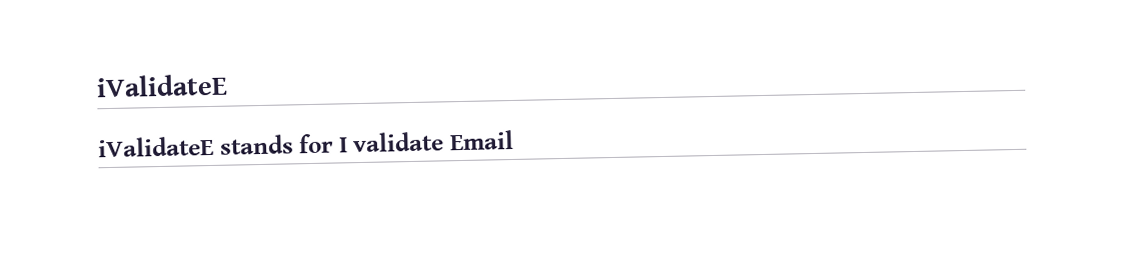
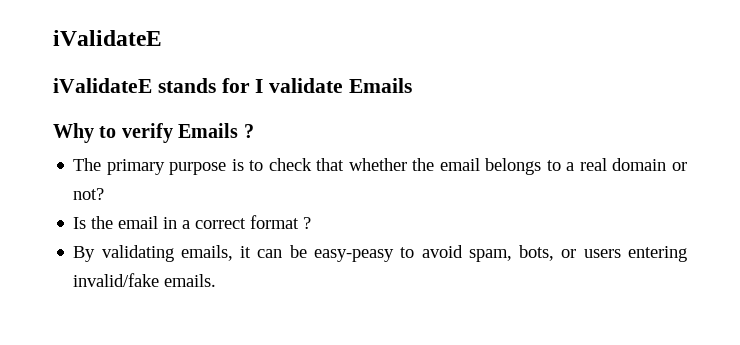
- iValidateE stands for I validate Email
+ iValidateE stands for I validate Emails
+ Why to verify Emails ?
+ The primary purpose is to check that whether the email belongs to a real domain or not?
+ Is the email in a correct format ?
+ By validating emails, it can be easy-peasy to avoid spam, bots, or users entering invalid/fake emails.

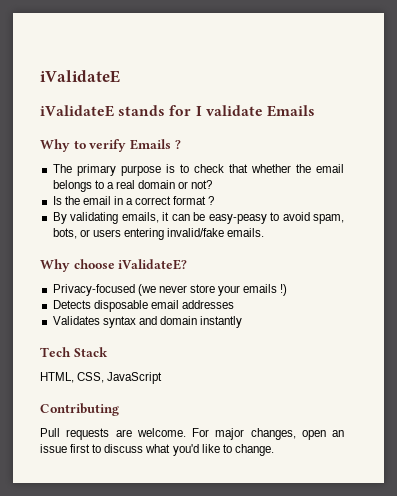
+ Why choose iValidateE?
+ Privacy-focused (we never store your emails !)
+ Detects disposable email addresses
+ Validates syntax and domain instantly
+ Tech Stack
+ HTML, CSS, JavaScript
+ Contributing
+ Pull requests are welcome. For major changes, open an issue first to discuss what you'd like to change.

